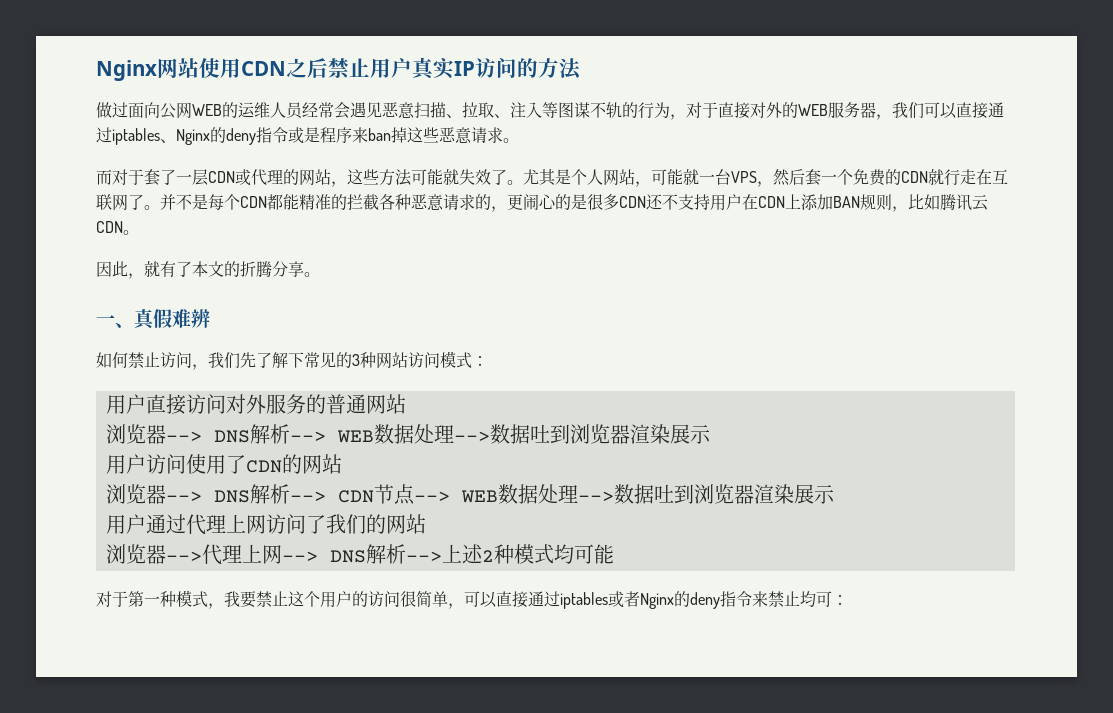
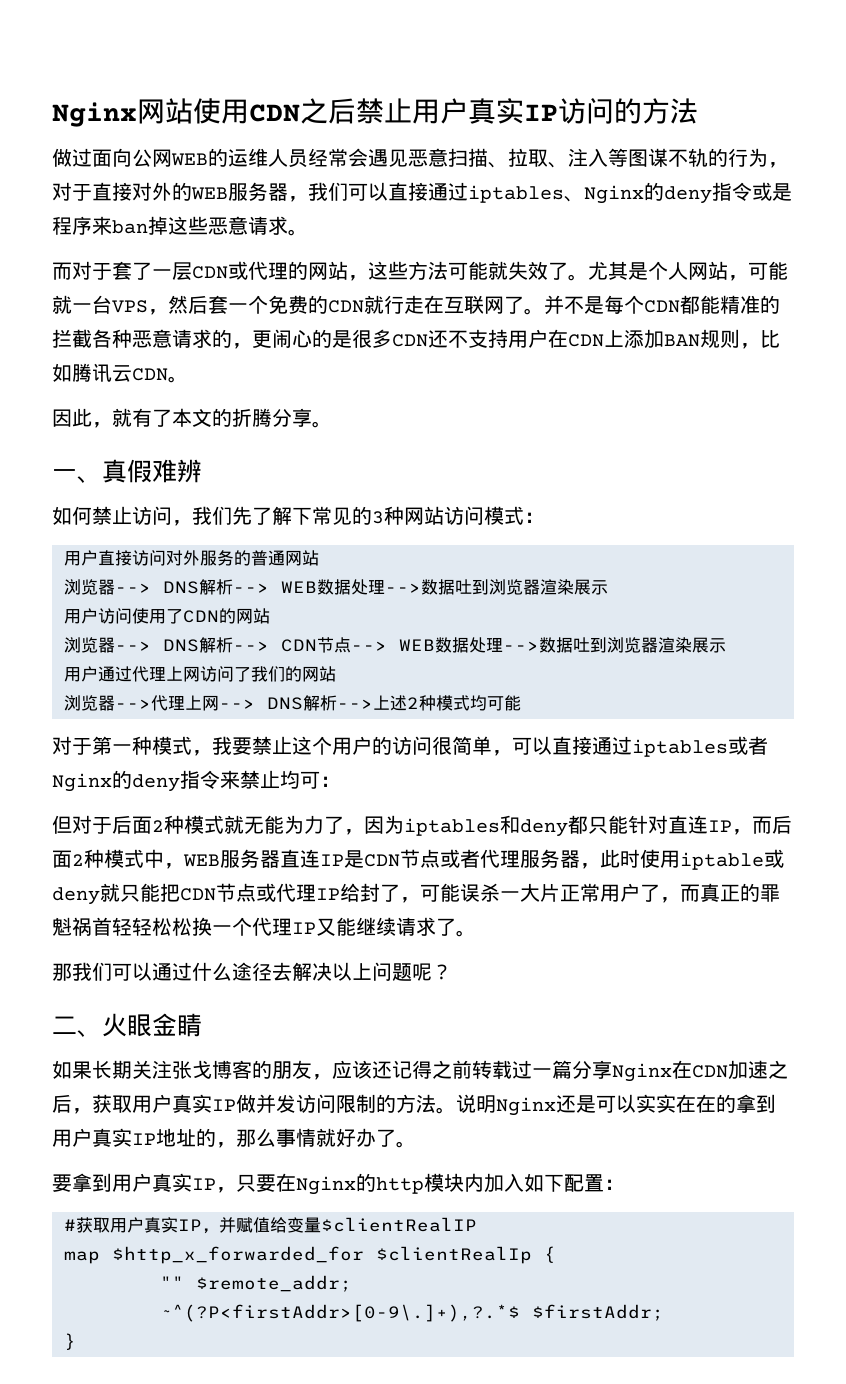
+ 但对于后面2种模式就无能为力了，因为iptables和deny都只能针对直连IP，而后面2种模式中，WEB服务器直连IP是CDN节点或者代理服务器，此时使用iptable或deny就只能把CDN节点或代理IP给封了，可能误杀一大片正常用户了，而真正的罪魁祸首轻轻松松换一个代理IP又能继续请求了。
+ 那我们可以通过什么途径去解决以上问题呢？
+ 二、火眼金睛
+ 如果长期关注张戈博客的朋友，应该还记得之前转载过一篇分享Nginx在CDN加速之后，获取用户真实IP做并发访问限制的方法。说明Nginx还是可以实实在在的拿到用户真实IP地址的，那么事情就好办了。
+ 要拿到用户真实IP，只要在Nginx的http模块内加入如下配置：
+ #获取用户真实IP，并赋值给变量$clientRealIP
+ map $http_x_forwarded_for $clientRealIp {
+ "" $remote_addr;
+ ~^(?P<firstAddr>[0-9\.]+),?.*$ $firstAddr;
+ }

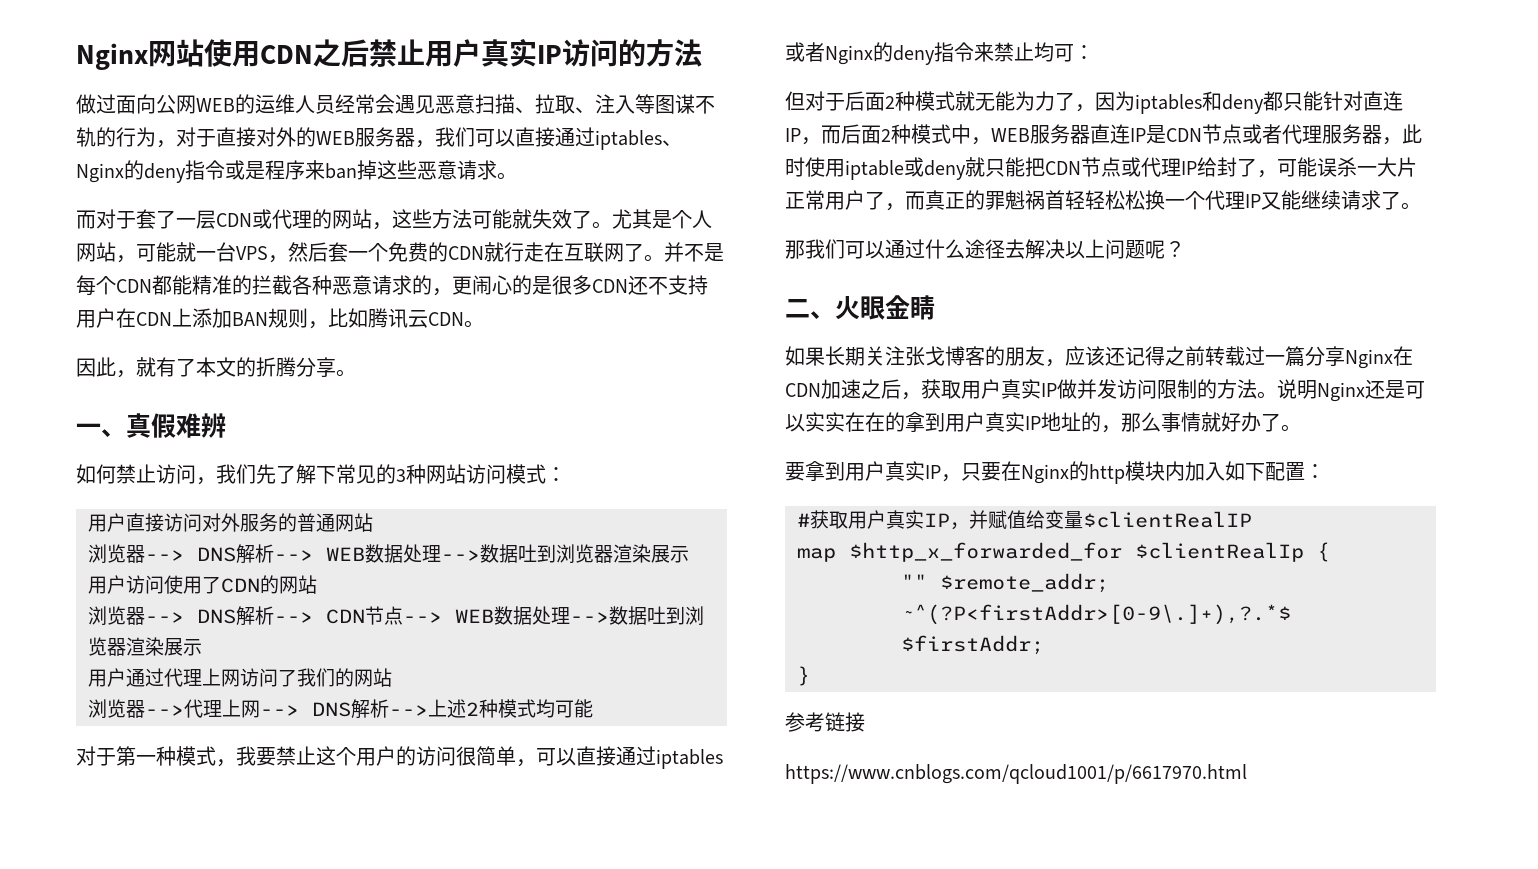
+ 参考链接
+ https://www.cnblogs.com/qcloud1001/p/6617970.html

